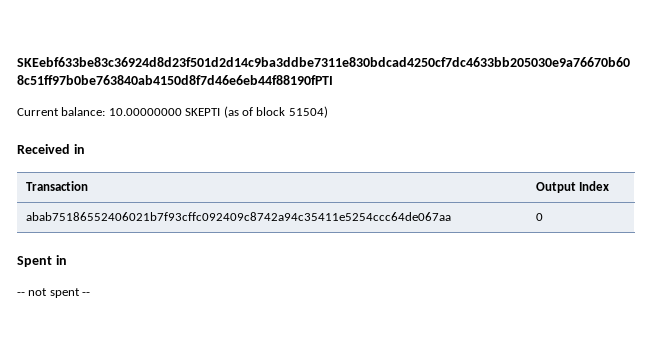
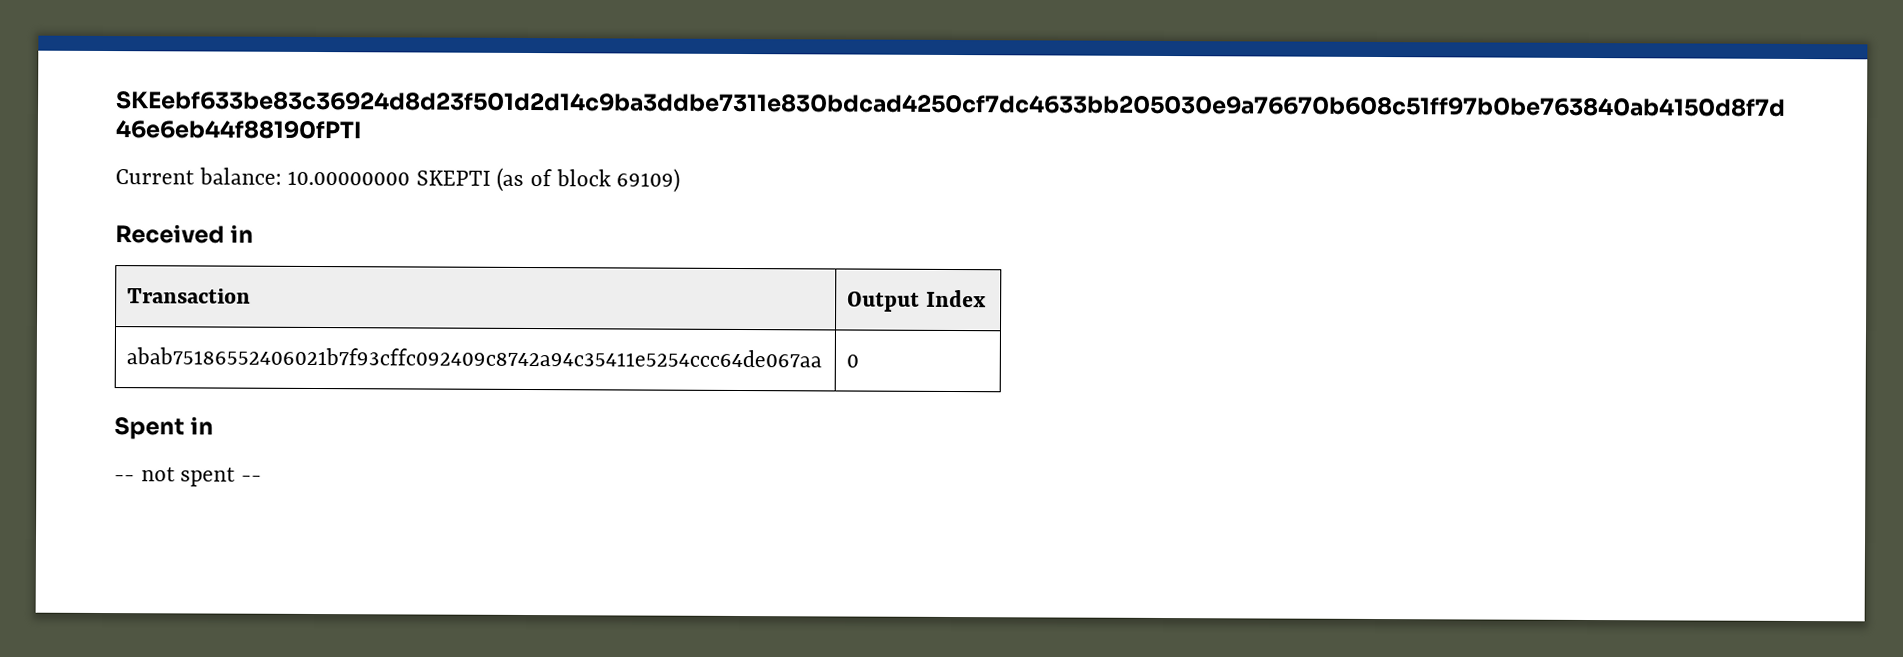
- Current balance: 10.00000000 SKEPTI (as of block 51504)
+ Current balance: 10.00000000 SKEPTI (as of block 69109)

